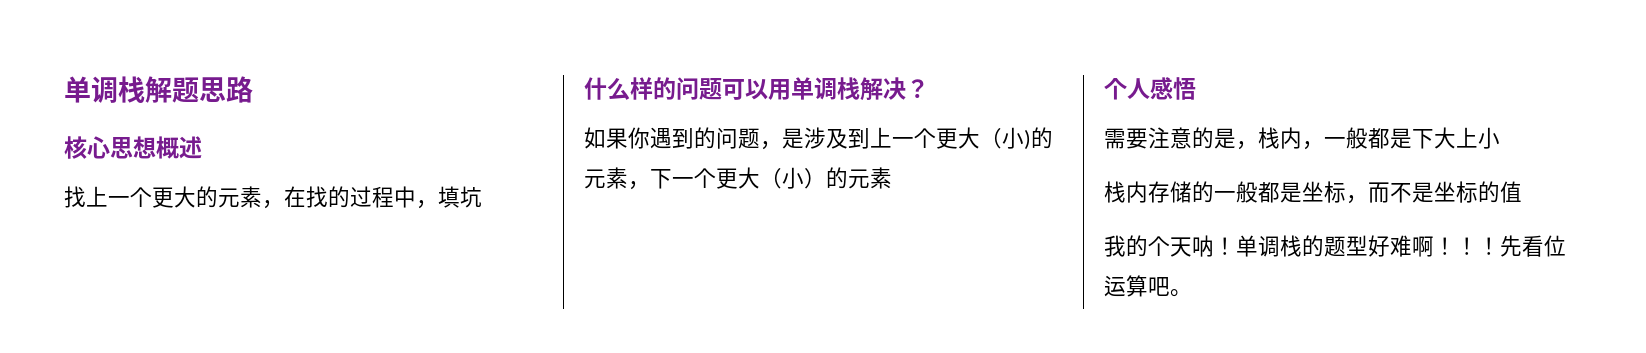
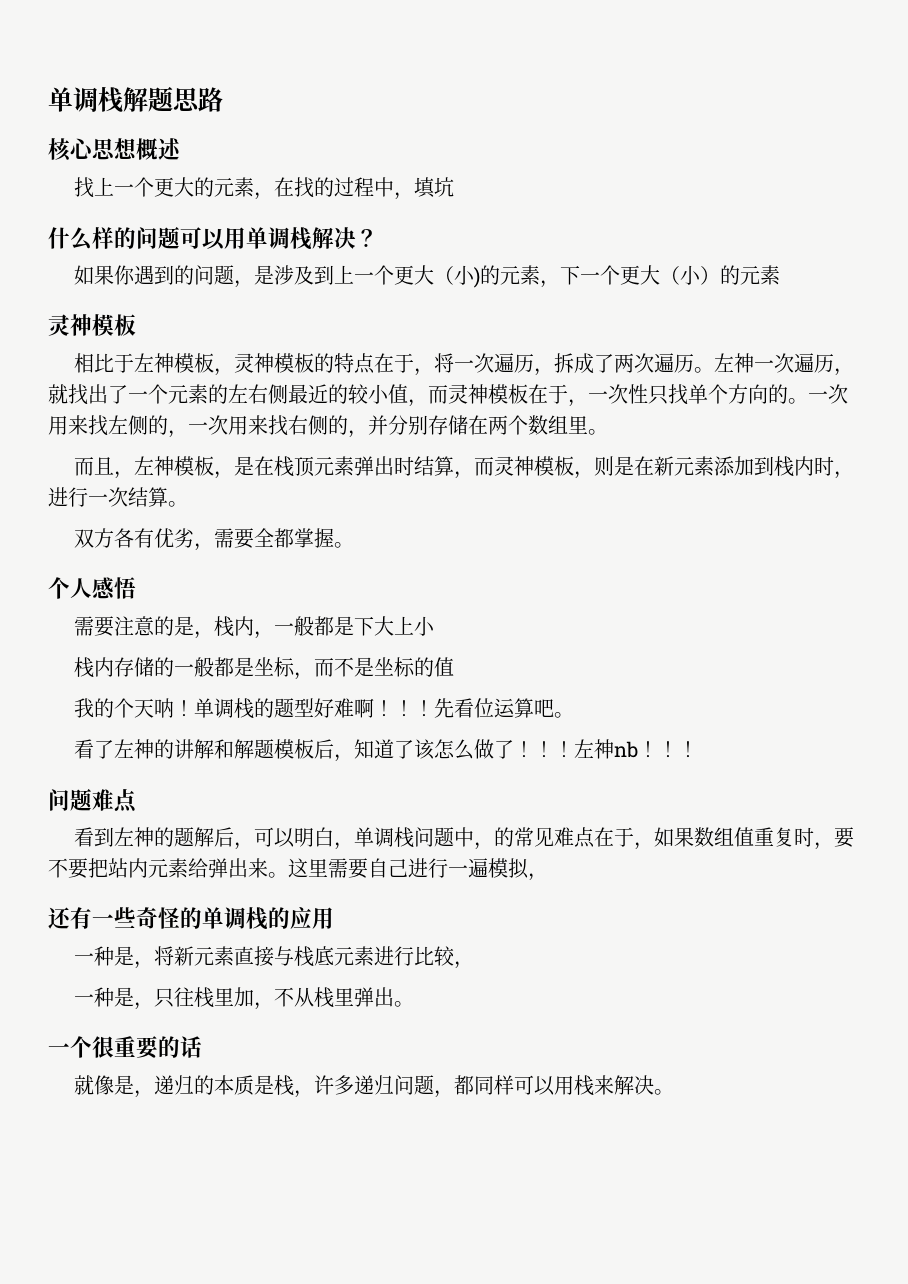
  如果你遇到的问题，是涉及到上一个更大（小)的元素，下一个更大（小）的元素
+ 灵神模板
+ 相比于左神模板，灵神模板的特点在于，将一次遍历，拆成了两次遍历。左神一次遍历，就找出了一个元素的左右侧最近的较小值，而灵神模板在于，一次性只找单个方向的。一次用来找左侧的，一次用来找右侧的，并分别存储在两个数组里。
+ 而且，左神模板，是在栈顶元素弹出时结算，而灵神模板，则是在新元素添加到栈内时，进行一次结算。
+ 双方各有优劣，需要全都掌握。
+ 看了左神的讲解和解题模板后，知道了该怎么做了！！！左神nb！！！
+ 问题难点
+ 看到左神的题解后，可以明白，单调栈问题中，的常见难点在于，如果数组值重复时，要不要把站内元素给弹出来。这里需要自己进行一遍模拟，
+ 还有一些奇怪的单调栈的应用
+ 一种是，将新元素直接与栈底元素进行比较，
+ 一种是，只往栈里加，不从栈里弹出。
+ 一个很重要的话
+ 就像是，递归的本质是栈，许多递归问题，都同样可以用栈来解决。

